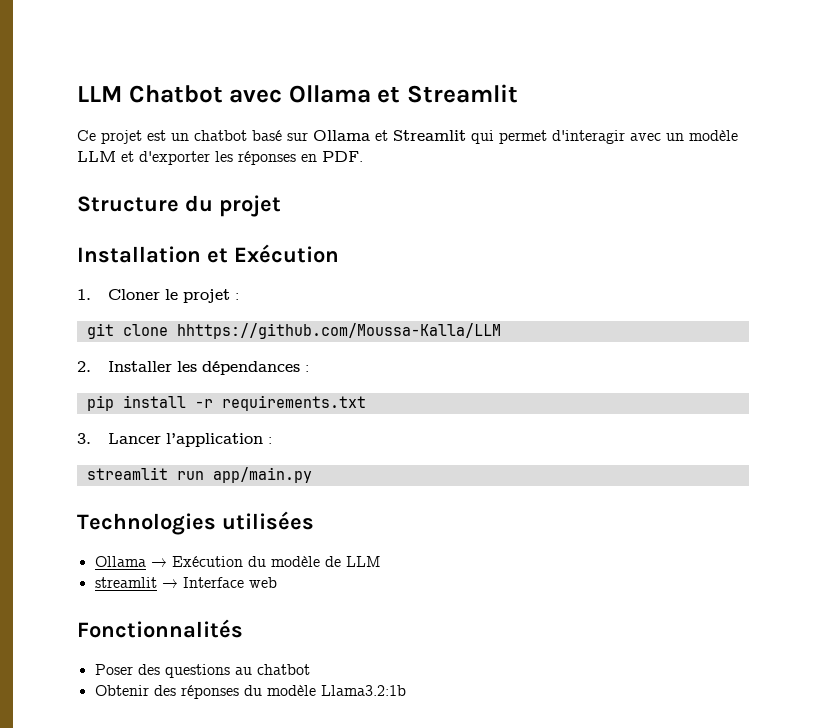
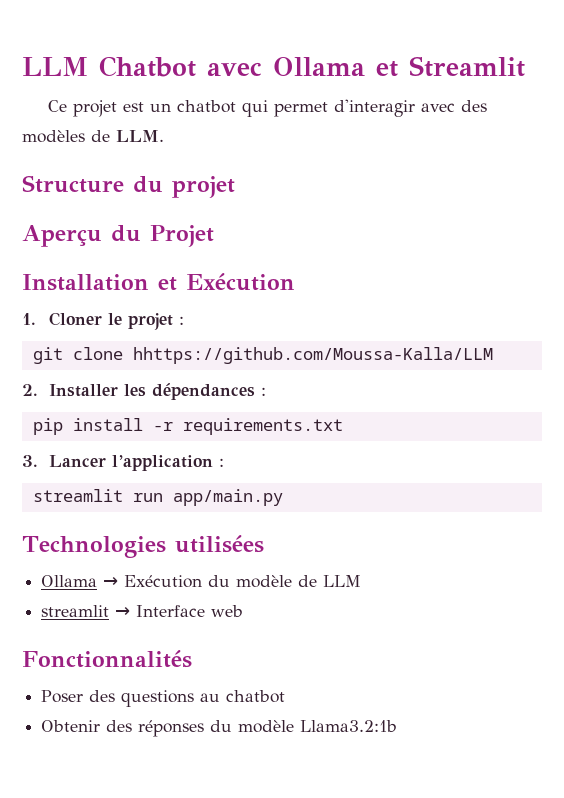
- Ce projet est un chatbot basé sur Ollama et Streamlit qui permet d'interagir avec un modèle LLM et d'exporter les réponses en PDF.
+ Ce projet est un chatbot qui permet d'interagir avec des modèles de LLM.
+ Aperçu du Projet

